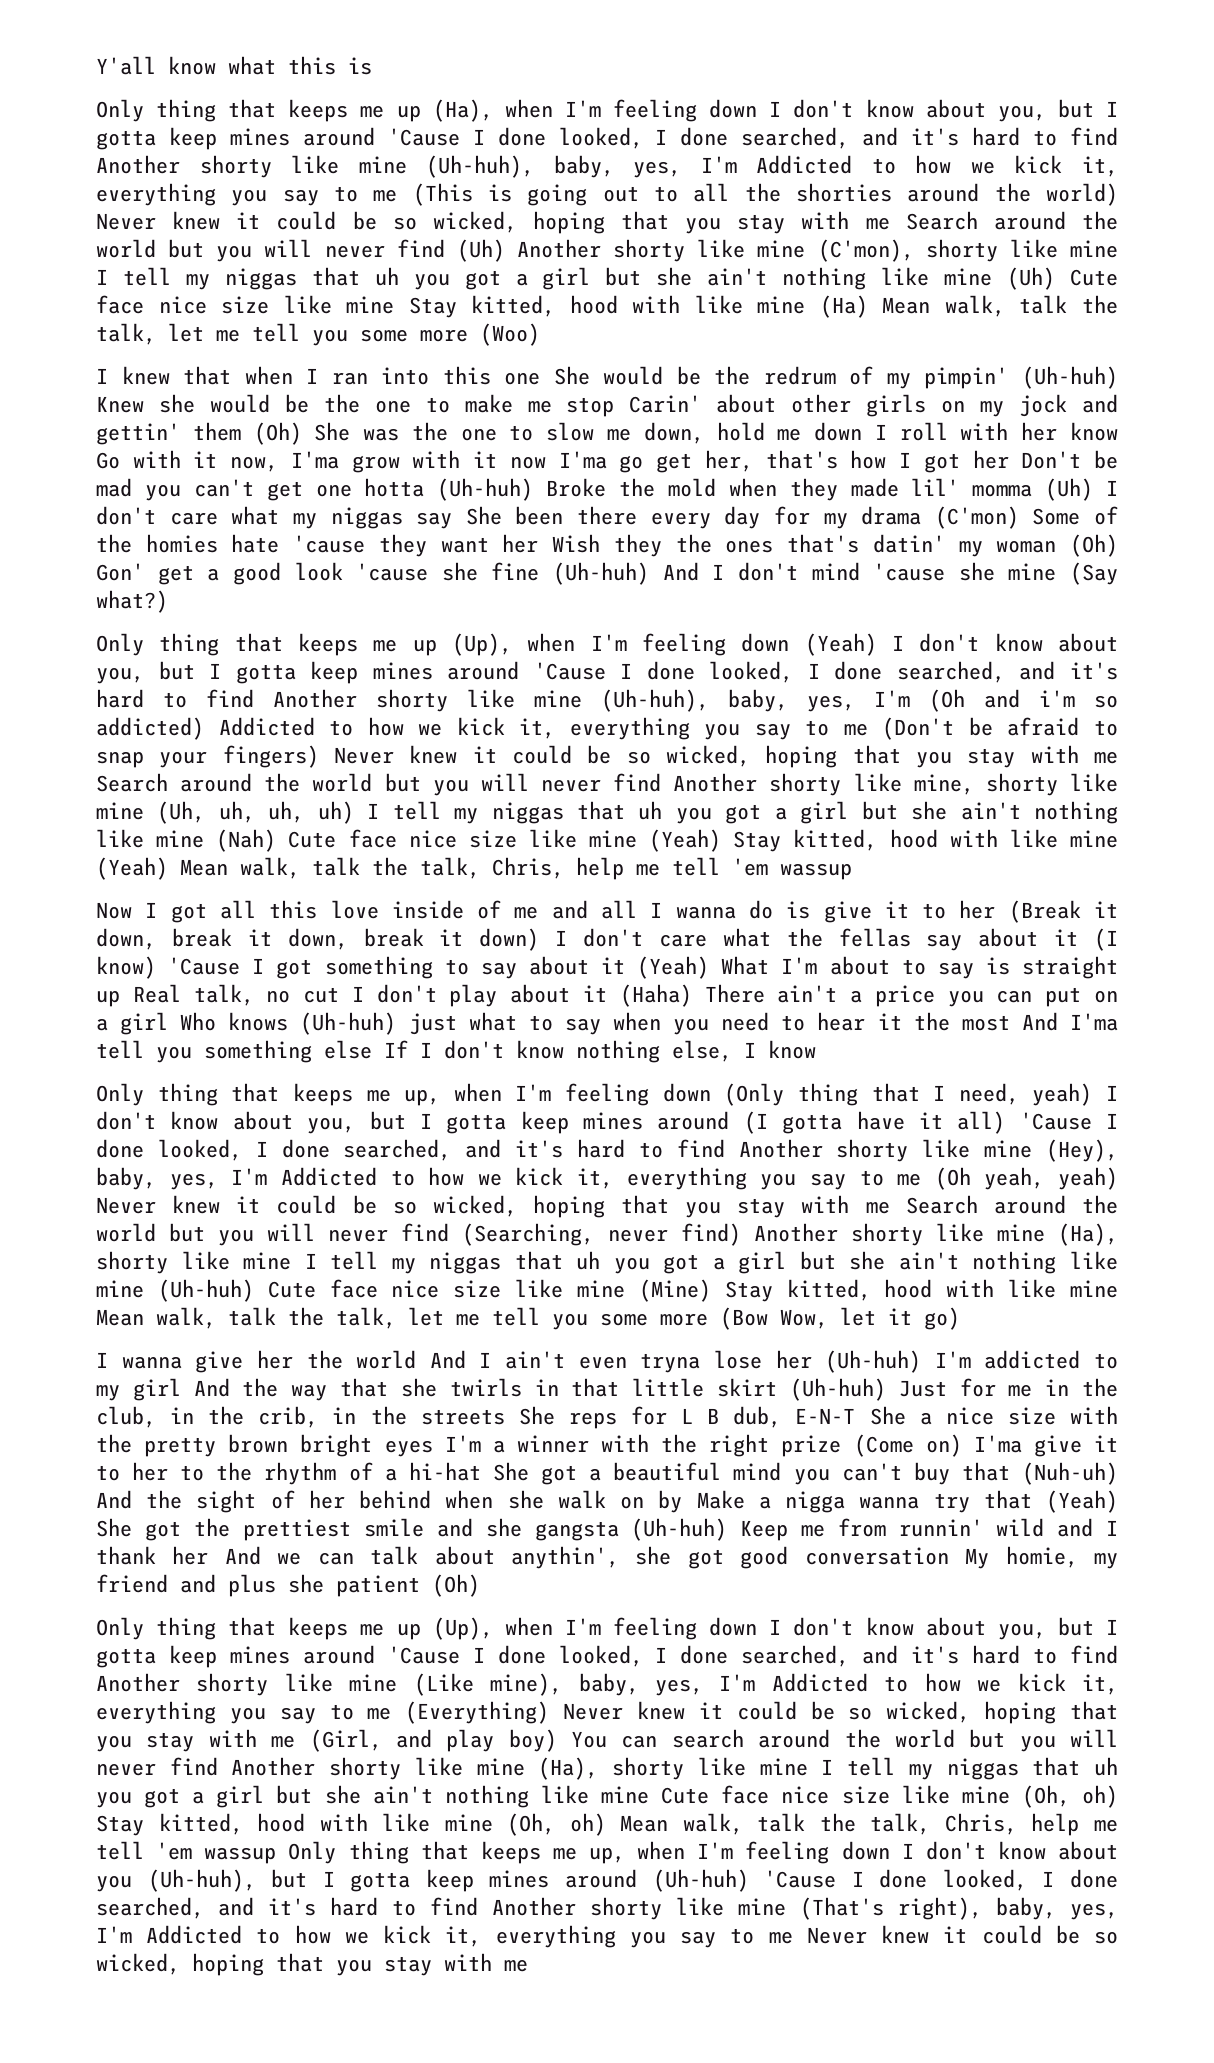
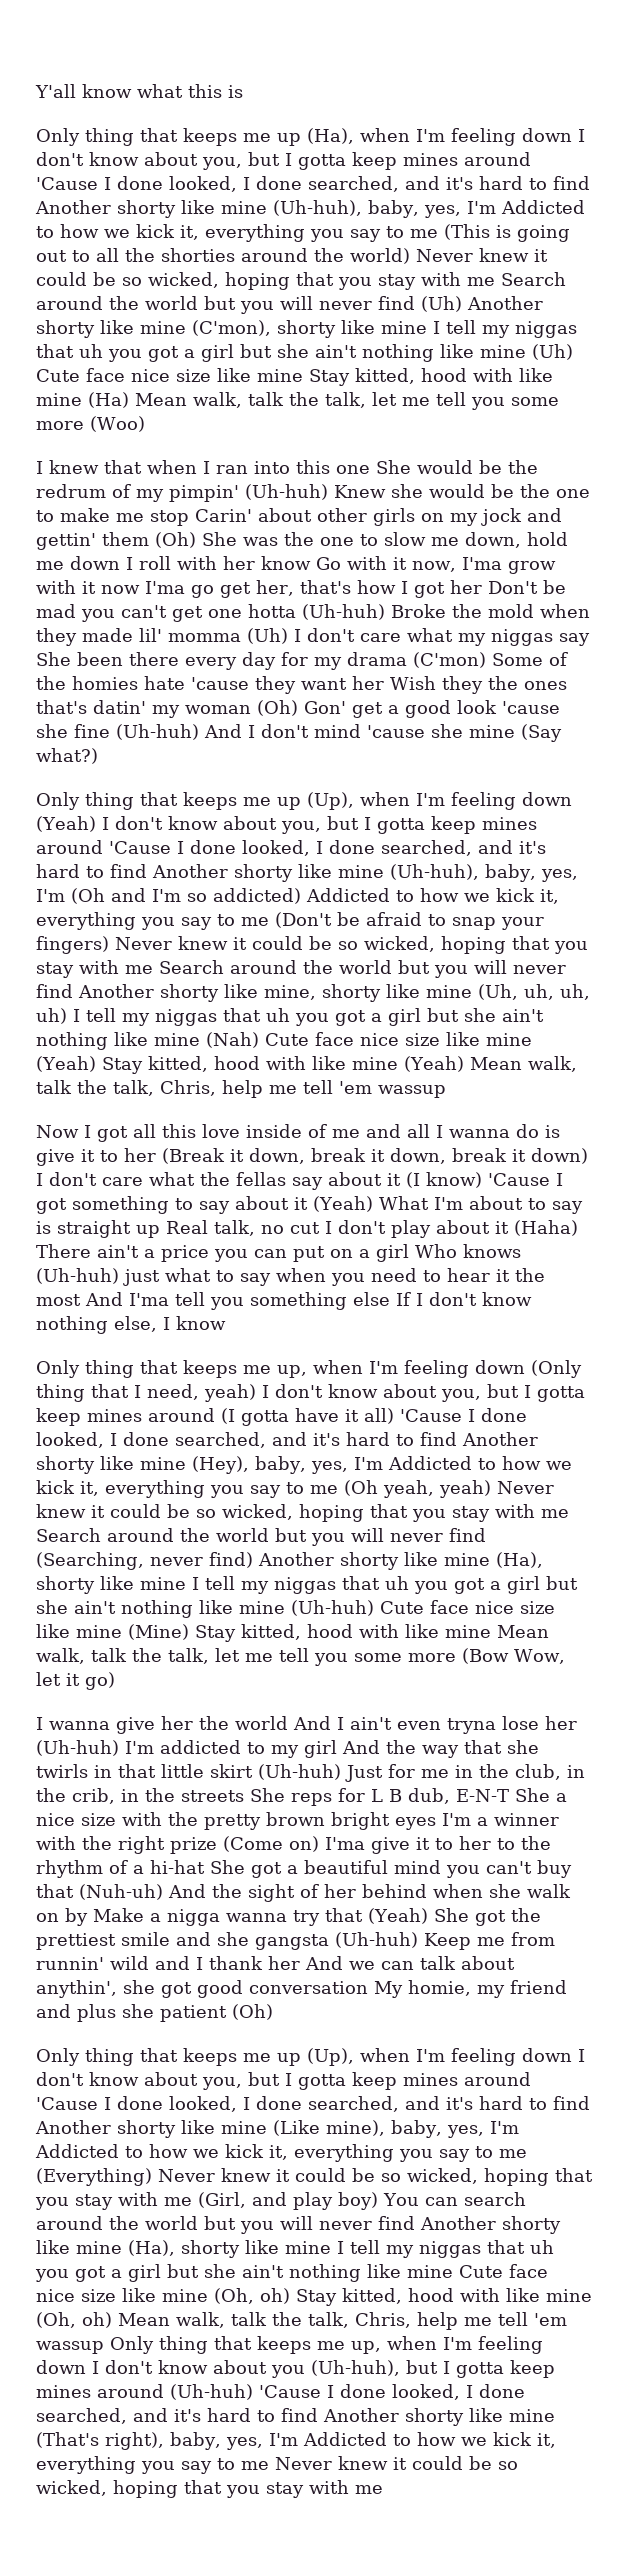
- Only thing that keeps me up (Up), when I'm feeling down (Yeah) I don't know about you, but I gotta keep mines around 'Cause I done looked, I done searched, and it's hard to find Another shorty like mine (Uh-huh), baby, yes, I'm (Oh and i'm so addicted) Addicted to how we kick it, everything you say to me (Don't be afraid to snap your fingers) Never knew it could be so wicked, hoping that you stay with me Search around the world but you will never find Another shorty like mine, shorty like mine (Uh, uh, uh, uh) I tell my niggas that uh you got a girl but she ain't nothing like mine (Nah) Cute face nice size like mine (Yeah) Stay kitted, hood with like mine (Yeah) Mean walk, talk the talk, Chris, help me tell 'em wassup
+ Only thing that keeps me up (Up), when I'm feeling down (Yeah) I don't know about you, but I gotta keep mines around 'Cause I done looked, I done searched, and it's hard to find Another shorty like mine (Uh-huh), baby, yes, I'm (Oh and I'm so addicted) Addicted to how we kick it, everything you say to me (Don't be afraid to snap your fingers) Never knew it could be so wicked, hoping that you stay with me Search around the world but you will never find Another shorty like mine, shorty like mine (Uh, uh, uh, uh) I tell my niggas that uh you got a girl but she ain't nothing like mine (Nah) Cute face nice size like mine (Yeah) Stay kitted, hood with like mine (Yeah) Mean walk, talk the talk, Chris, help me tell 'em wassup

